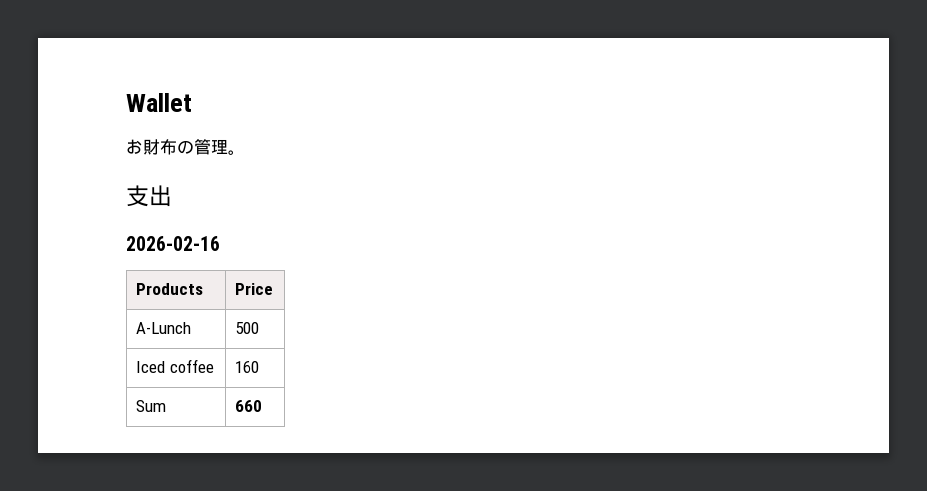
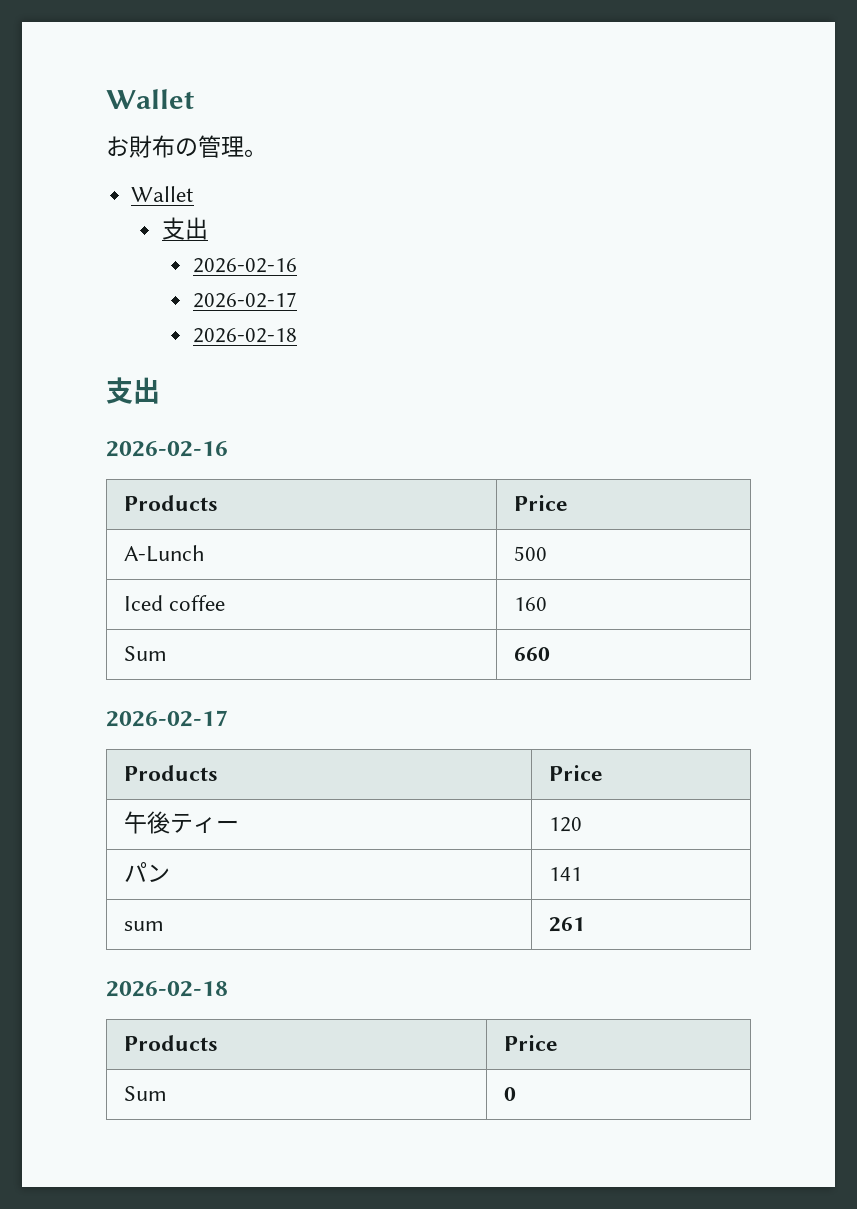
  お財布の管理。
+ Wallet
+ 支出
+ 2026-02-16
+ 2026-02-17
+ 2026-02-18
  Sum | 660
+ 2026-02-17
+ Products | Price
+ 午後ティー | 120
+ パン | 141
+ sum | 261
+ 2026-02-18
+ Products | Price
+ Sum | 0

